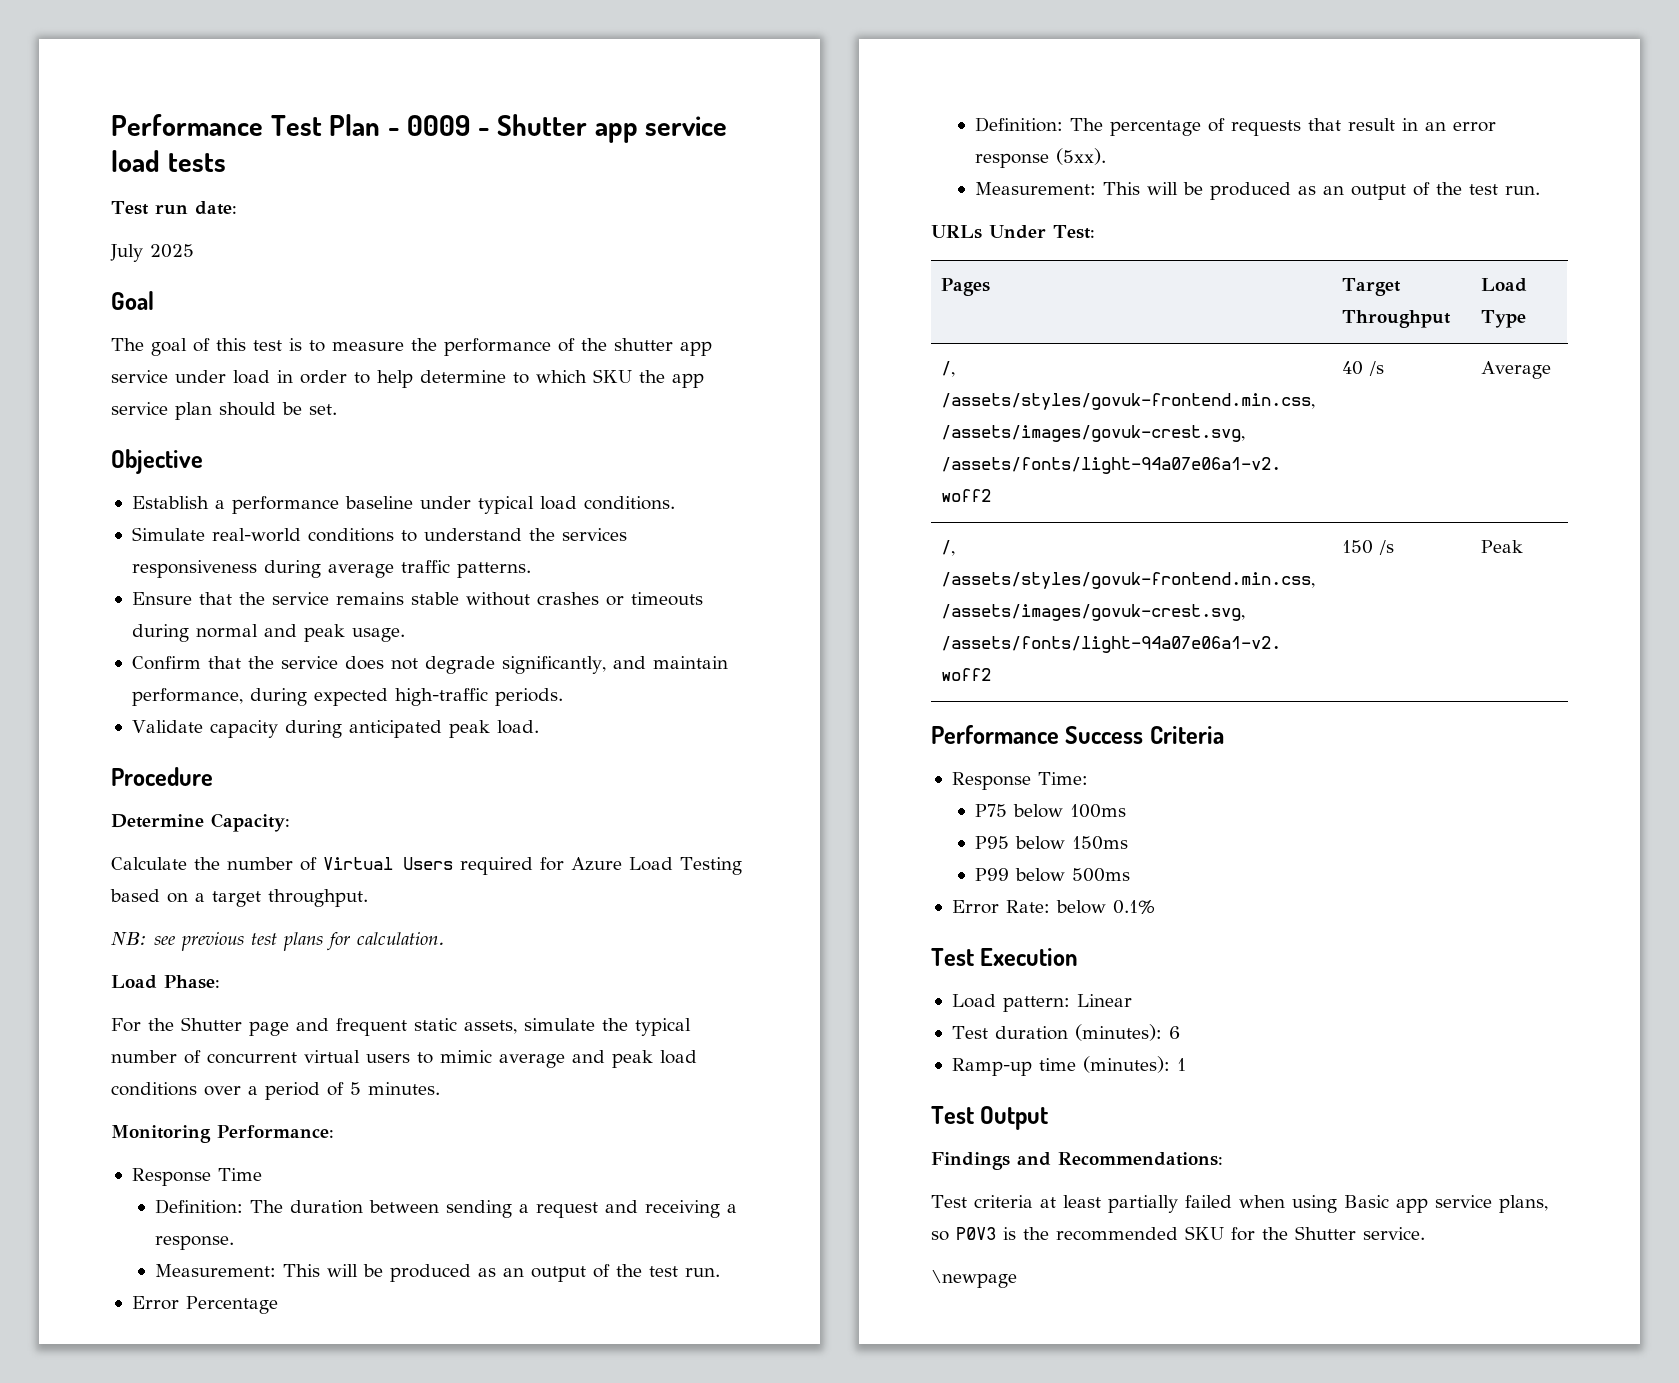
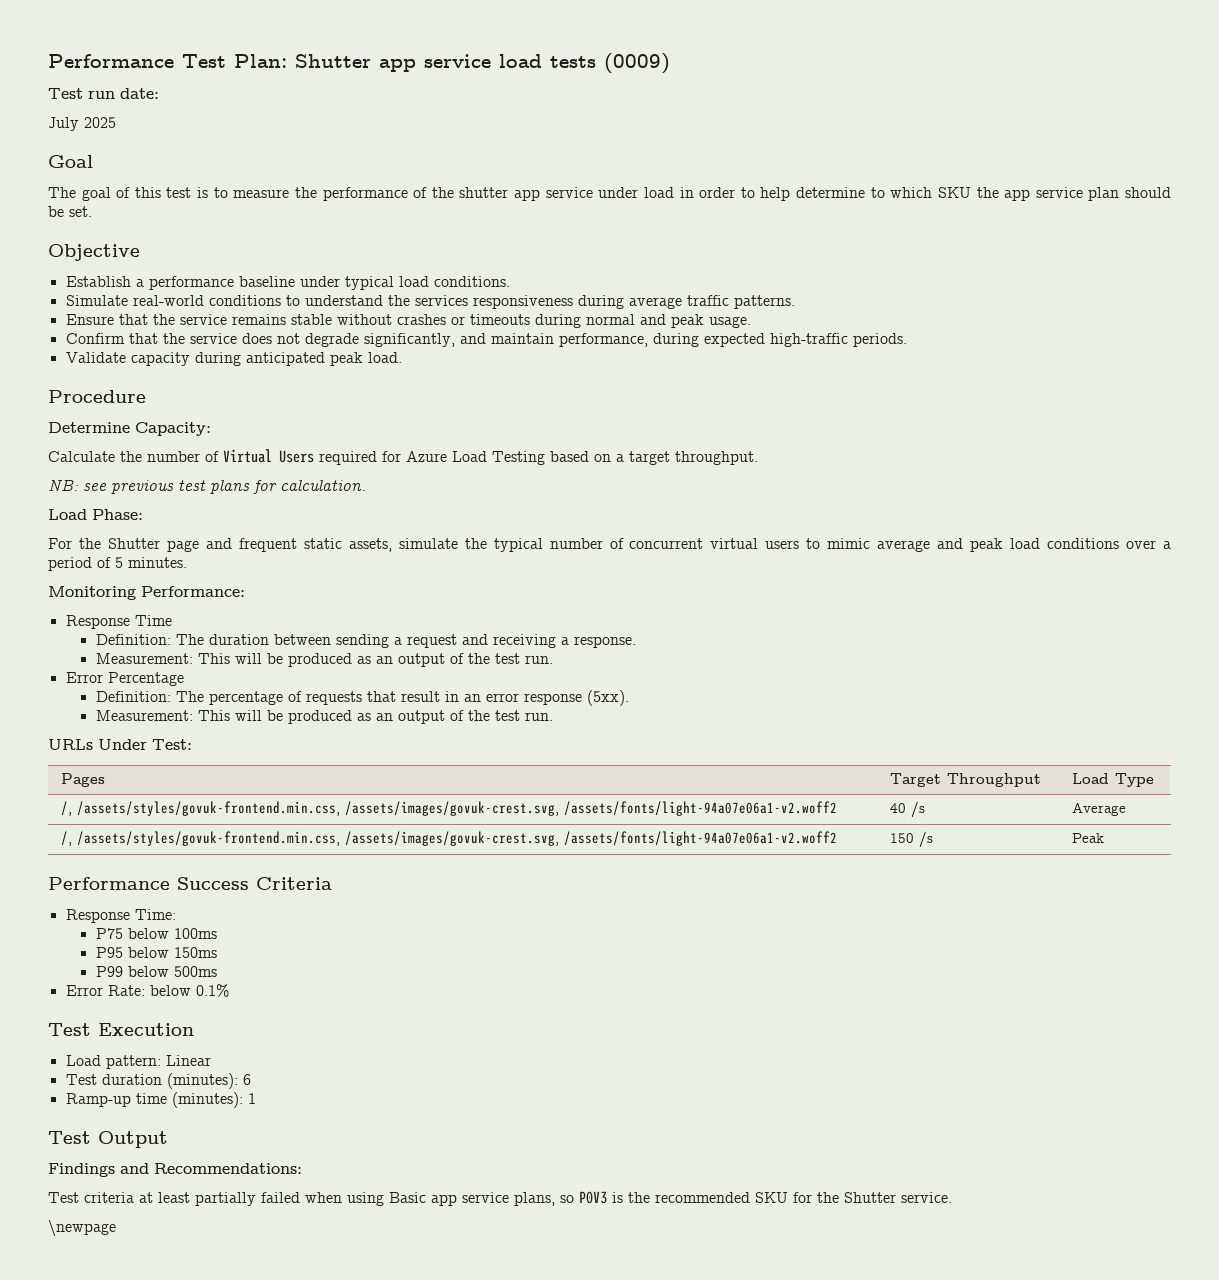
- Performance Test Plan - 0009 - Shutter app service load tests
+ Performance Test Plan: Shutter app service load tests (0009)

